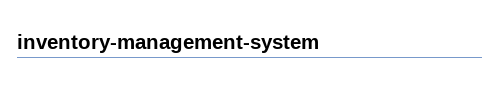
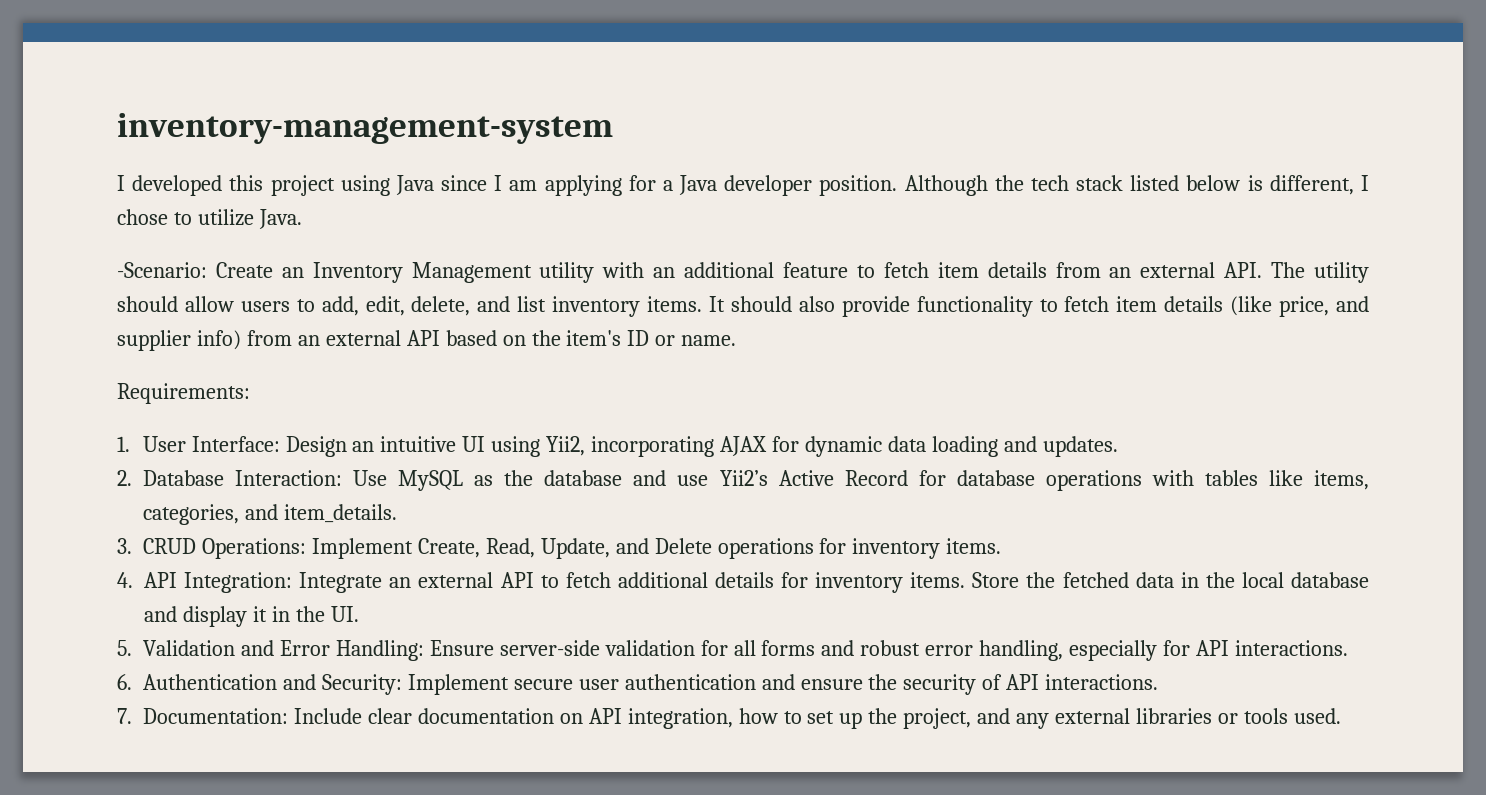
+ I developed this project using Java since I am applying for a Java developer position. Although the tech stack listed below is different, I chose to utilize Java.
+ -Scenario: Create an Inventory Management utility with an additional feature to fetch item details from an external API. The utility should allow users to add, edit, delete, and list inventory items. It should also provide functionality to fetch item details (like price, and supplier info) from an external API based on the item's ID or name.
+ Requirements:
+ 1. User Interface: Design an intuitive UI using Yii2, incorporating AJAX for dynamic data loading and updates.
+ 2. Database Interaction: Use MySQL as the database and use Yii2’s Active Record for database operations with tables like items, categories, and item_details.
+ 3. CRUD Operations: Implement Create, Read, Update, and Delete operations for inventory items.
+ 4. API Integration: Integrate an external API to fetch additional details for inventory items. Store the fetched data in the local database and display it in the UI.
+ 5. Validation and Error Handling: Ensure server-side validation for all forms and robust error handling, especially for API interactions.
+ 6. Authentication and Security: Implement secure user authentication and ensure the security of API interactions.
+ 7. Documentation: Include clear documentation on API integration, how to set up the project, and any external libraries or tools used.

